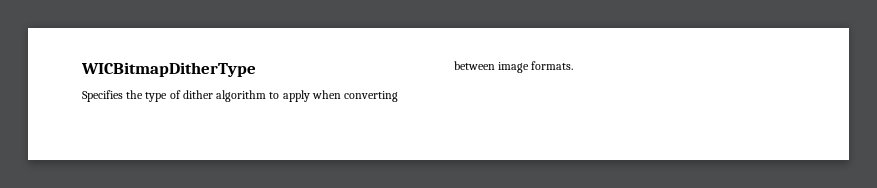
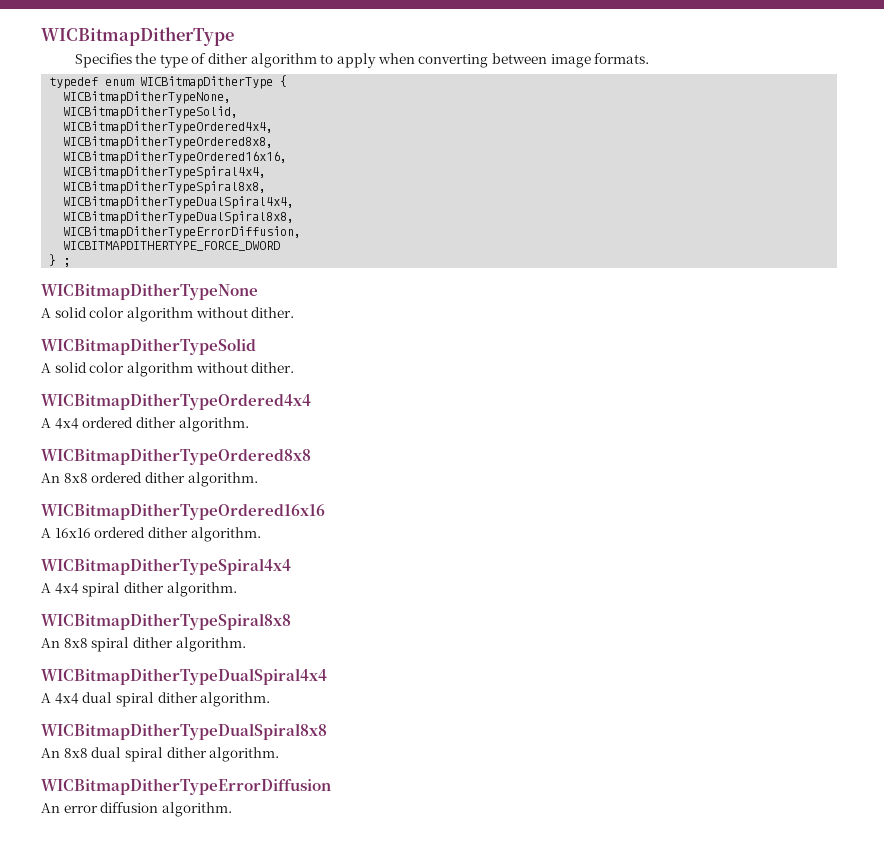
+ typedef enum WICBitmapDitherType {
+ WICBitmapDitherTypeNone,
+ WICBitmapDitherTypeSolid,
+ WICBitmapDitherTypeOrdered4x4,
+ WICBitmapDitherTypeOrdered8x8,
+ WICBitmapDitherTypeOrdered16x16,
+ WICBitmapDitherTypeSpiral4x4,
+ WICBitmapDitherTypeSpiral8x8,
+ WICBitmapDitherTypeDualSpiral4x4,
+ WICBitmapDitherTypeDualSpiral8x8,
+ WICBitmapDitherTypeErrorDiffusion,
+ WICBITMAPDITHERTYPE_FORCE_DWORD
+ } ;
+ WICBitmapDitherTypeNone
+ A solid color algorithm without dither.
+ WICBitmapDitherTypeSolid
+ A solid color algorithm without dither.
+ WICBitmapDitherTypeOrdered4x4
+ A 4x4 ordered dither algorithm.
+ WICBitmapDitherTypeOrdered8x8
+ An 8x8 ordered dither algorithm.
+ WICBitmapDitherTypeOrdered16x16
+ A 16x16 ordered dither algorithm.
+ WICBitmapDitherTypeSpiral4x4
+ A 4x4 spiral dither algorithm.
+ WICBitmapDitherTypeSpiral8x8
+ An 8x8 spiral dither algorithm.
+ WICBitmapDitherTypeDualSpiral4x4
+ A 4x4 dual spiral dither algorithm.
+ WICBitmapDitherTypeDualSpiral8x8
+ An 8x8 dual spiral dither algorithm.
+ WICBitmapDitherTypeErrorDiffusion
+ An error diffusion algorithm.

